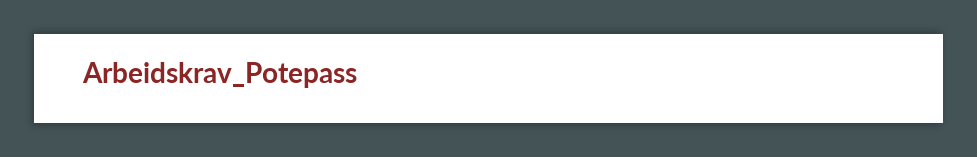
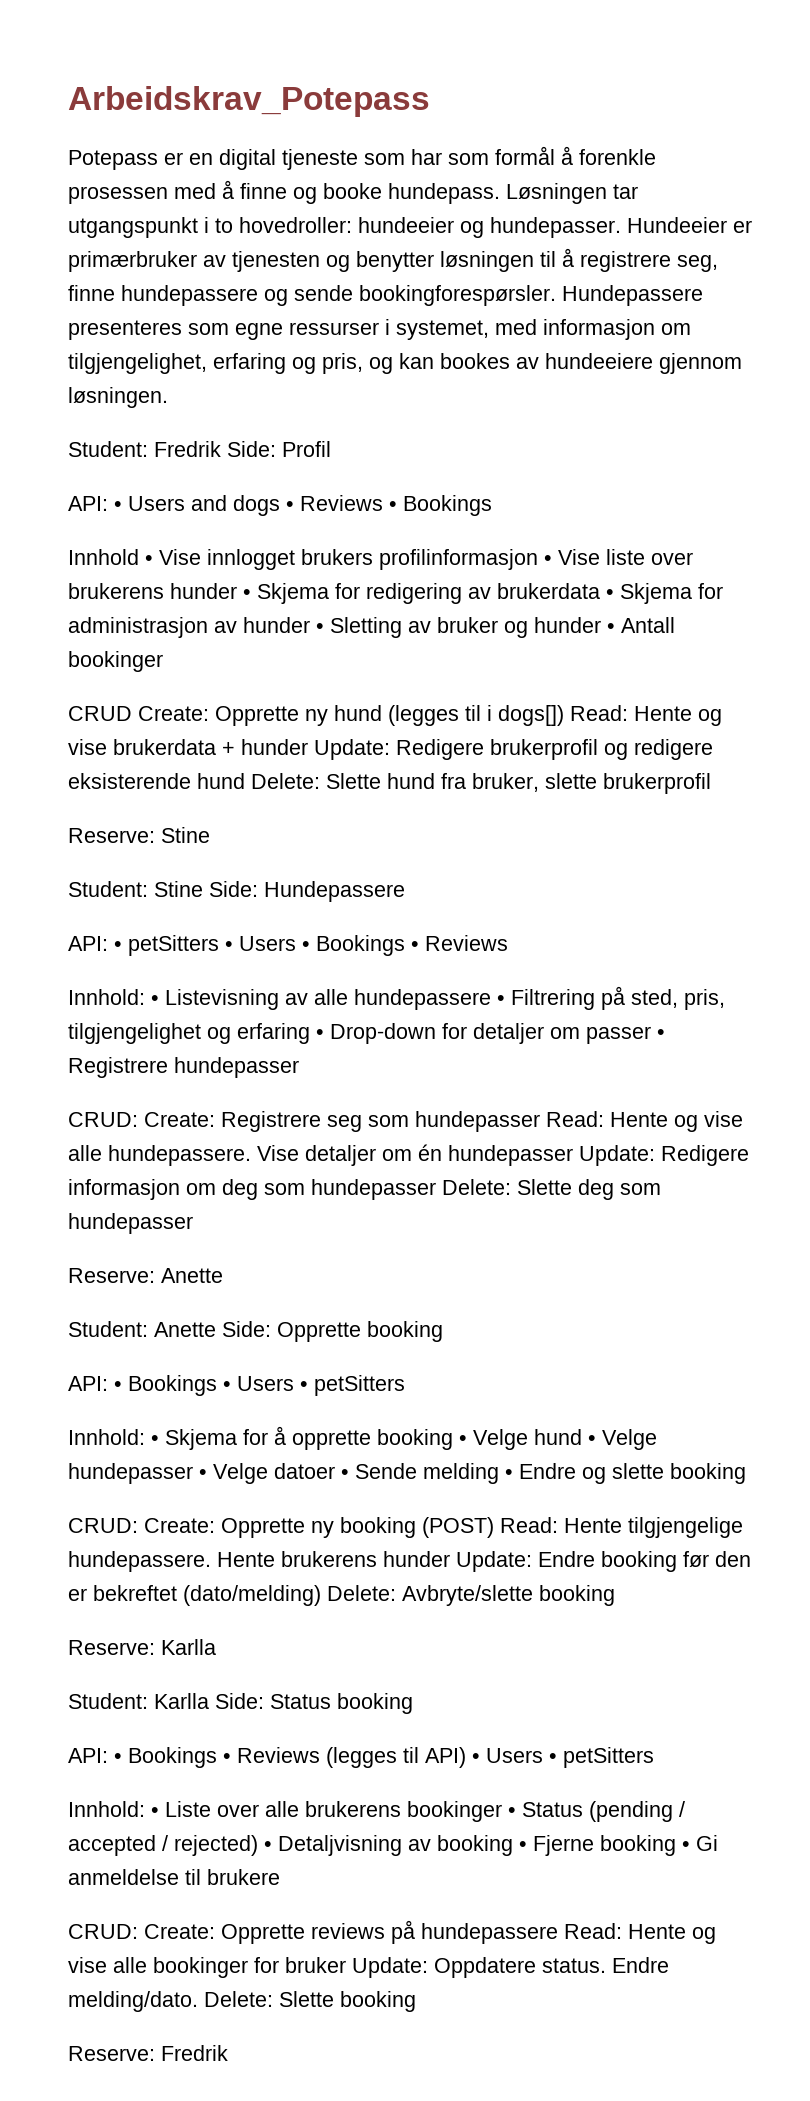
+ Potepass er en digital tjeneste som har som formål å forenkle prosessen med å finne og booke hundepass. Løsningen tar utgangspunkt i to hovedroller: hundeeier og hundepasser. Hundeeier er primærbruker av tjenesten og benytter løsningen til å registrere seg, finne hundepassere og sende bookingforespørsler. Hundepassere presenteres som egne ressurser i systemet, med informasjon om tilgjengelighet, erfaring og pris, og kan bookes av hundeeiere gjennom løsningen.
+ Student: Fredrik Side: Profil
+ API: • Users and dogs • Reviews • Bookings
+ Innhold • Vise innlogget brukers profilinformasjon • Vise liste over brukerens hunder • Skjema for redigering av brukerdata • Skjema for administrasjon av hunder • Sletting av bruker og hunder • Antall bookinger
+ CRUD Create: Opprette ny hund (legges til i dogs[]) Read: Hente og vise brukerdata + hunder Update: Redigere brukerprofil og redigere eksisterende hund Delete: Slette hund fra bruker, slette brukerprofil
+ Reserve: Stine
+ Student: Stine Side: Hundepassere
+ API: • petSitters • Users • Bookings • Reviews
+ Innhold: • Listevisning av alle hundepassere • Filtrering på sted, pris, tilgjengelighet og erfaring • Drop-down for detaljer om passer • Registrere hundepasser
+ CRUD: Create: Registrere seg som hundepasser Read: Hente og vise alle hundepassere. Vise detaljer om én hundepasser Update: Redigere informasjon om deg som hundepasser Delete: Slette deg som hundepasser
+ Reserve: Anette
+ Student: Anette Side: Opprette booking
+ API: • Bookings • Users • petSitters
+ Innhold: • Skjema for å opprette booking • Velge hund • Velge hundepasser • Velge datoer • Sende melding • Endre og slette booking
+ CRUD: Create: Opprette ny booking (POST) Read: Hente tilgjengelige hundepassere. Hente brukerens hunder Update: Endre booking før den er bekreftet (dato/melding) Delete: Avbryte/slette booking
+ Reserve: Karlla
+ Student: Karlla Side: Status booking
+ API: • Bookings • Reviews (legges til API) • Users • petSitters
+ Innhold: • Liste over alle brukerens bookinger • Status (pending / accepted / rejected) • Detaljvisning av booking • Fjerne booking • Gi anmeldelse til brukere
+ CRUD: Create: Opprette reviews på hundepassere Read: Hente og vise alle bookinger for bruker Update: Oppdatere status. Endre melding/dato. Delete: Slette booking
+ Reserve: Fredrik

